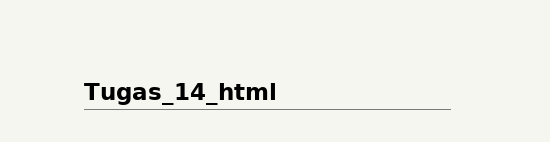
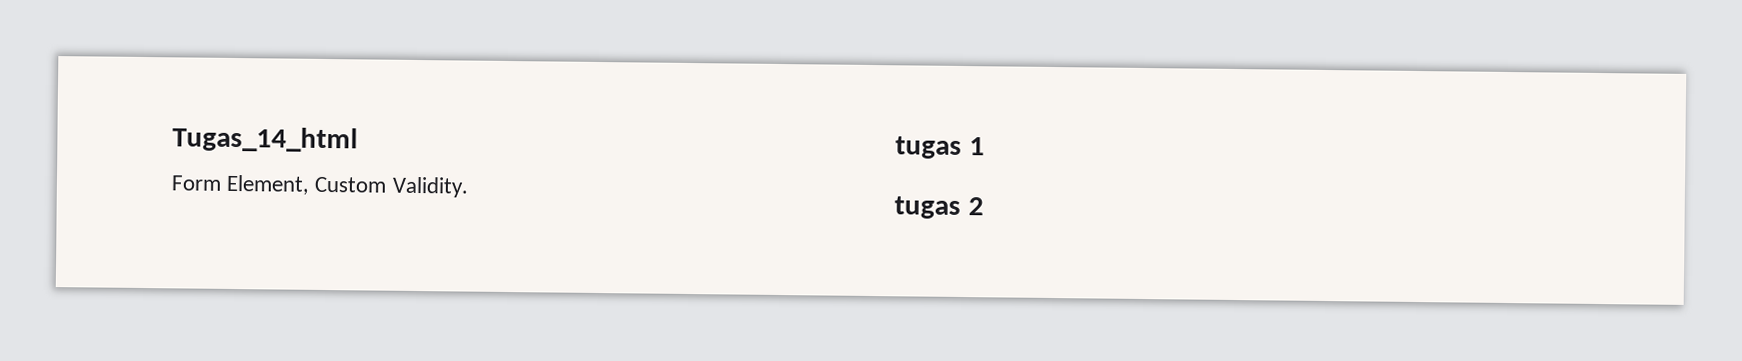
+ Form Element, Custom Validity.
+ tugas 1
+ tugas 2

